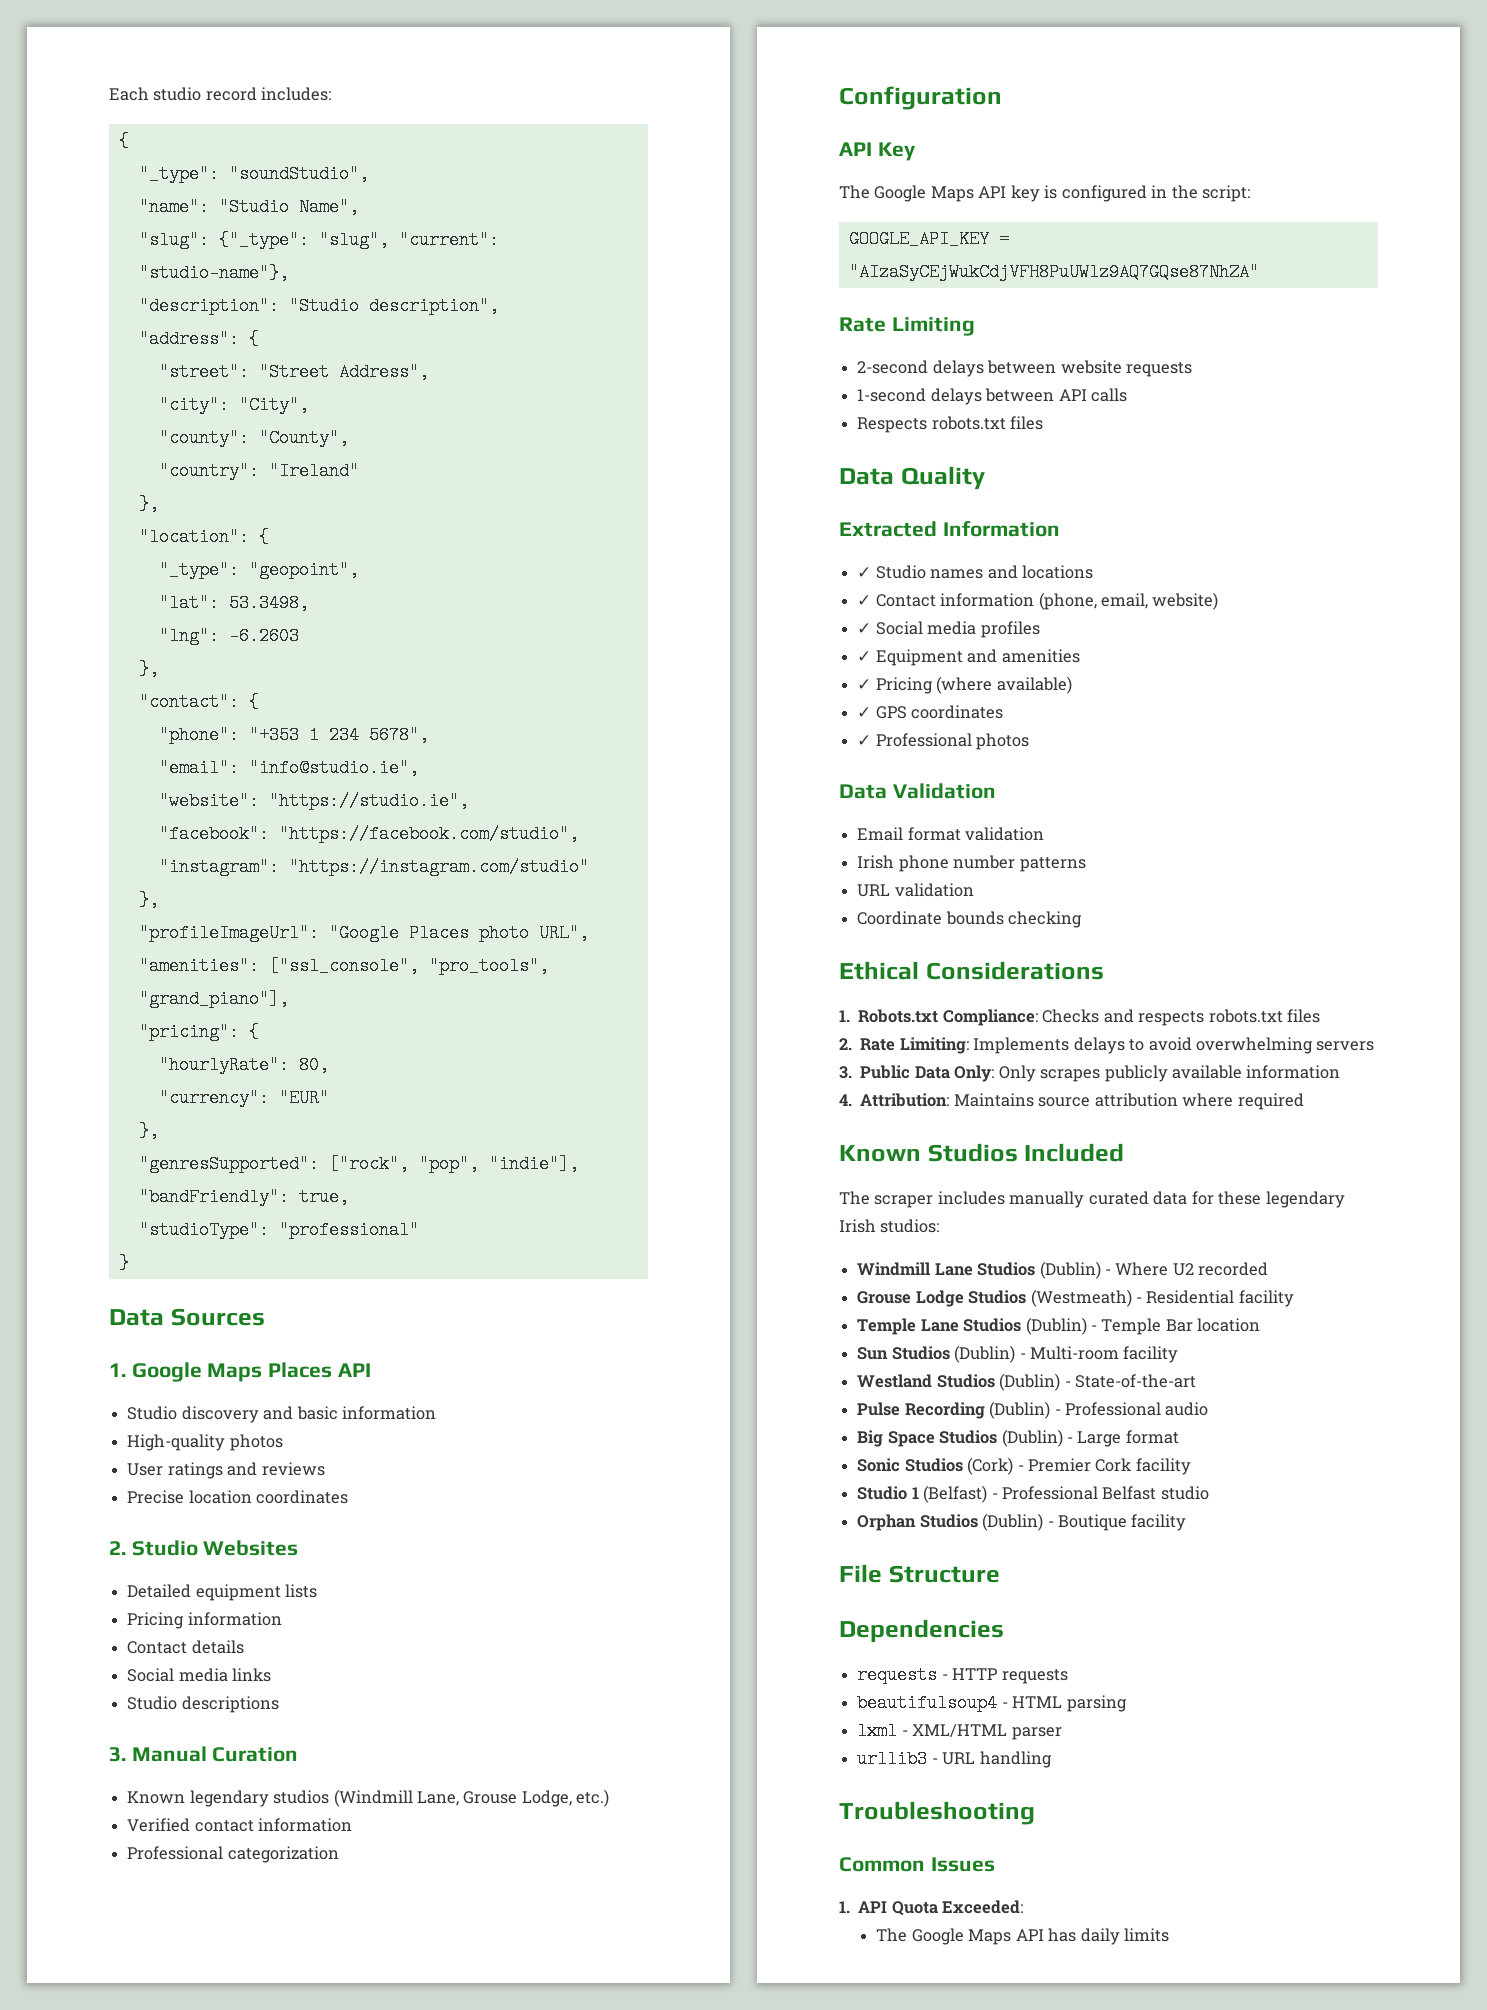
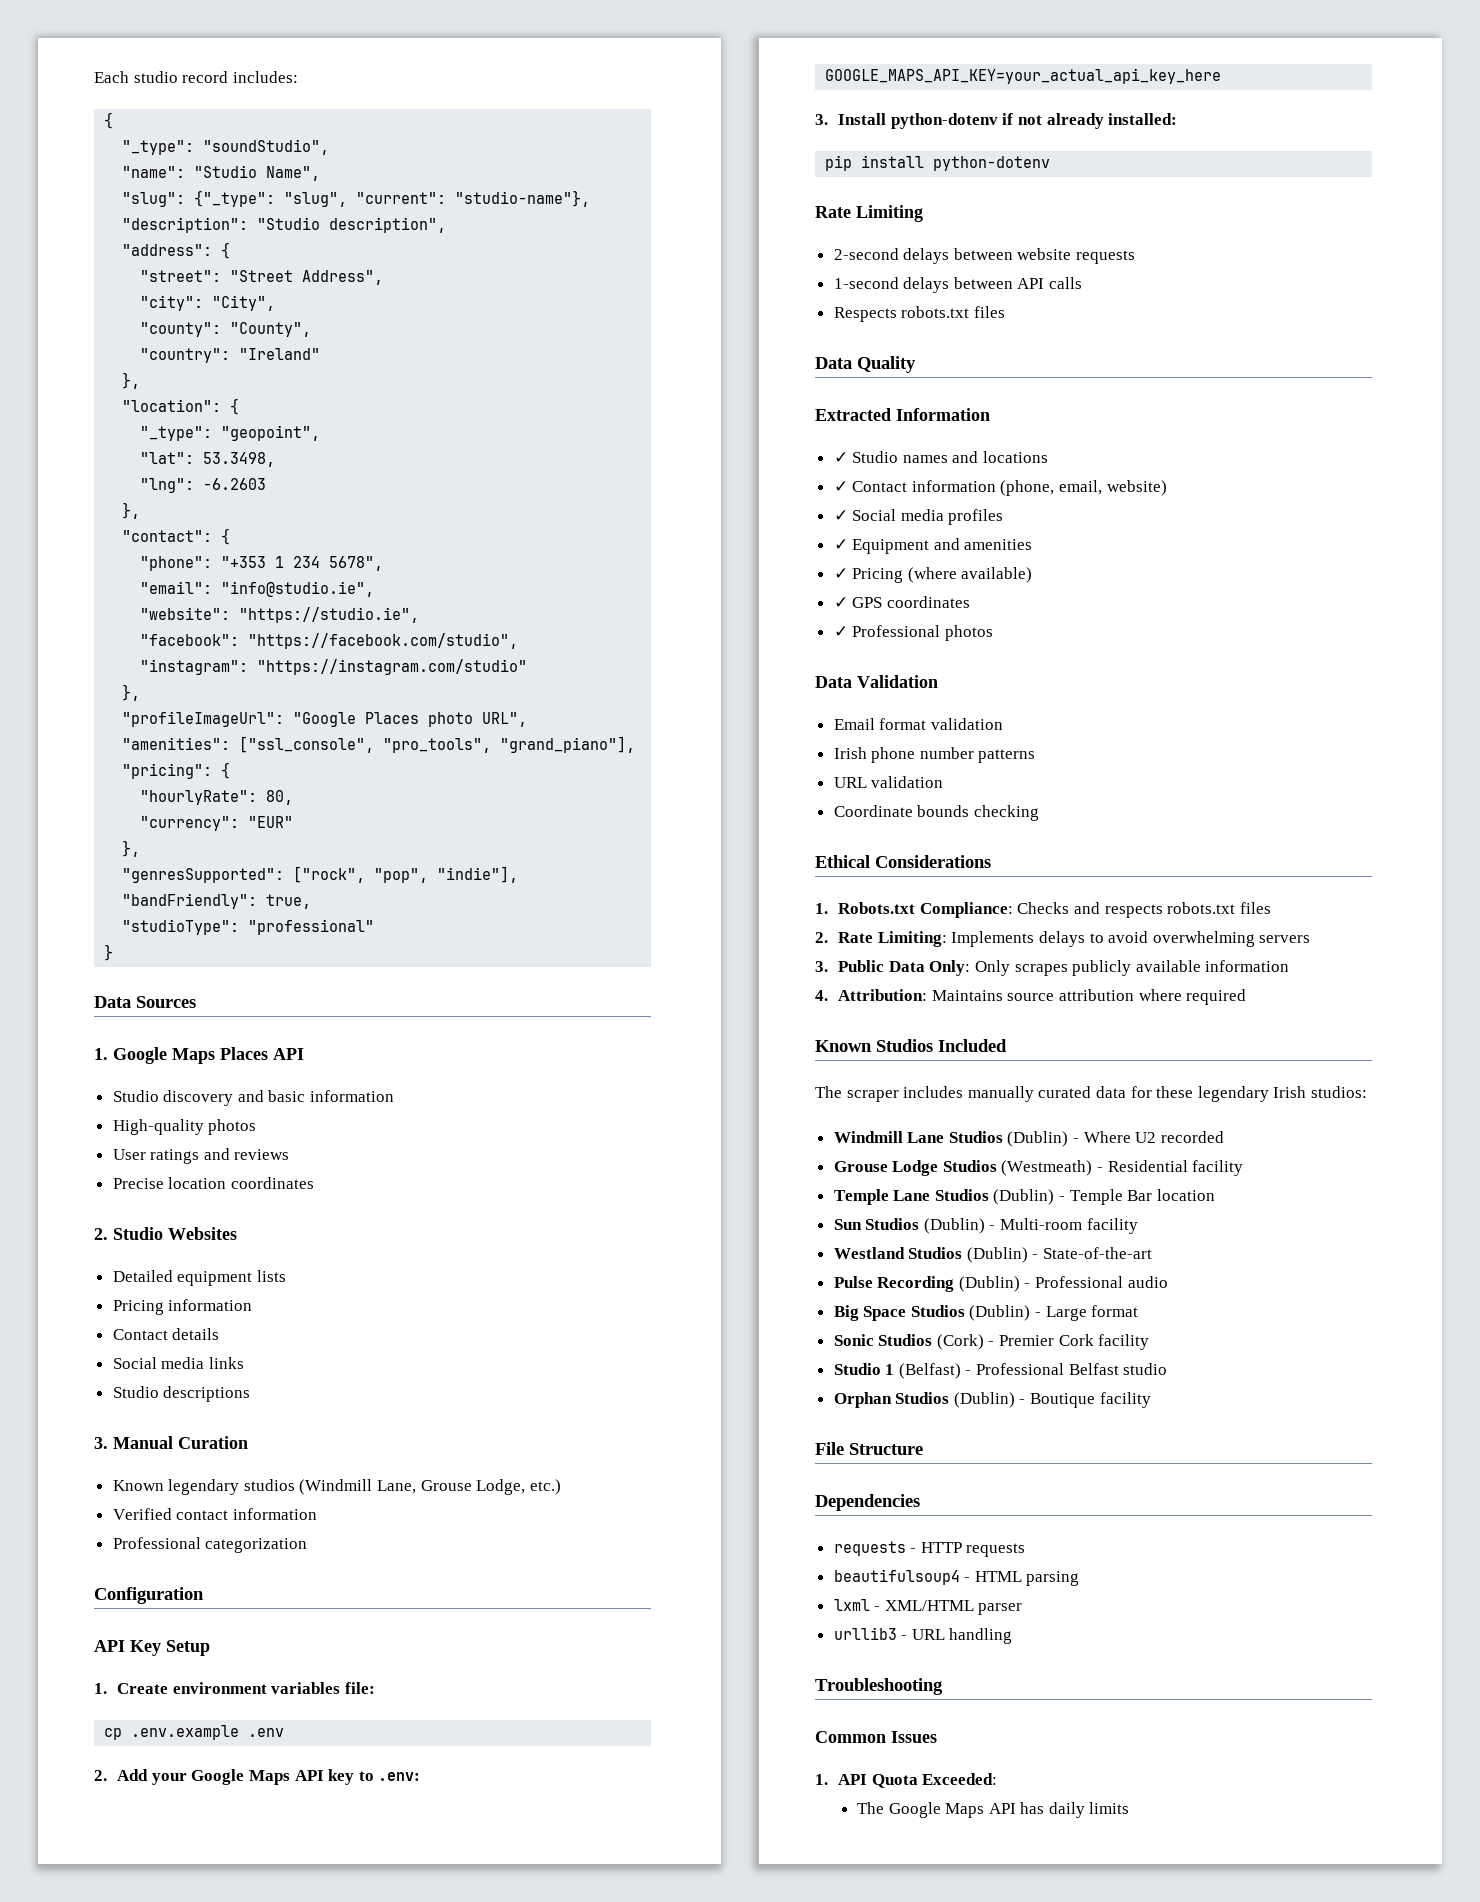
- API Key
- The Google Maps API key is configured in the script:
- GOOGLE_API_KEY = "AIzaSyCEjWukCdjVFH8PuUWlz9AQ7GQse87NhZA"
+ API Key Setup
+ 1. Create environment variables file:
+ cp .env.example .env
+ 2. Add your Google Maps API key to .env:
+ GOOGLE_MAPS_API_KEY=your_actual_api_key_here
+ 3. Install python-dotenv if not already installed:
+ pip install python-dotenv

